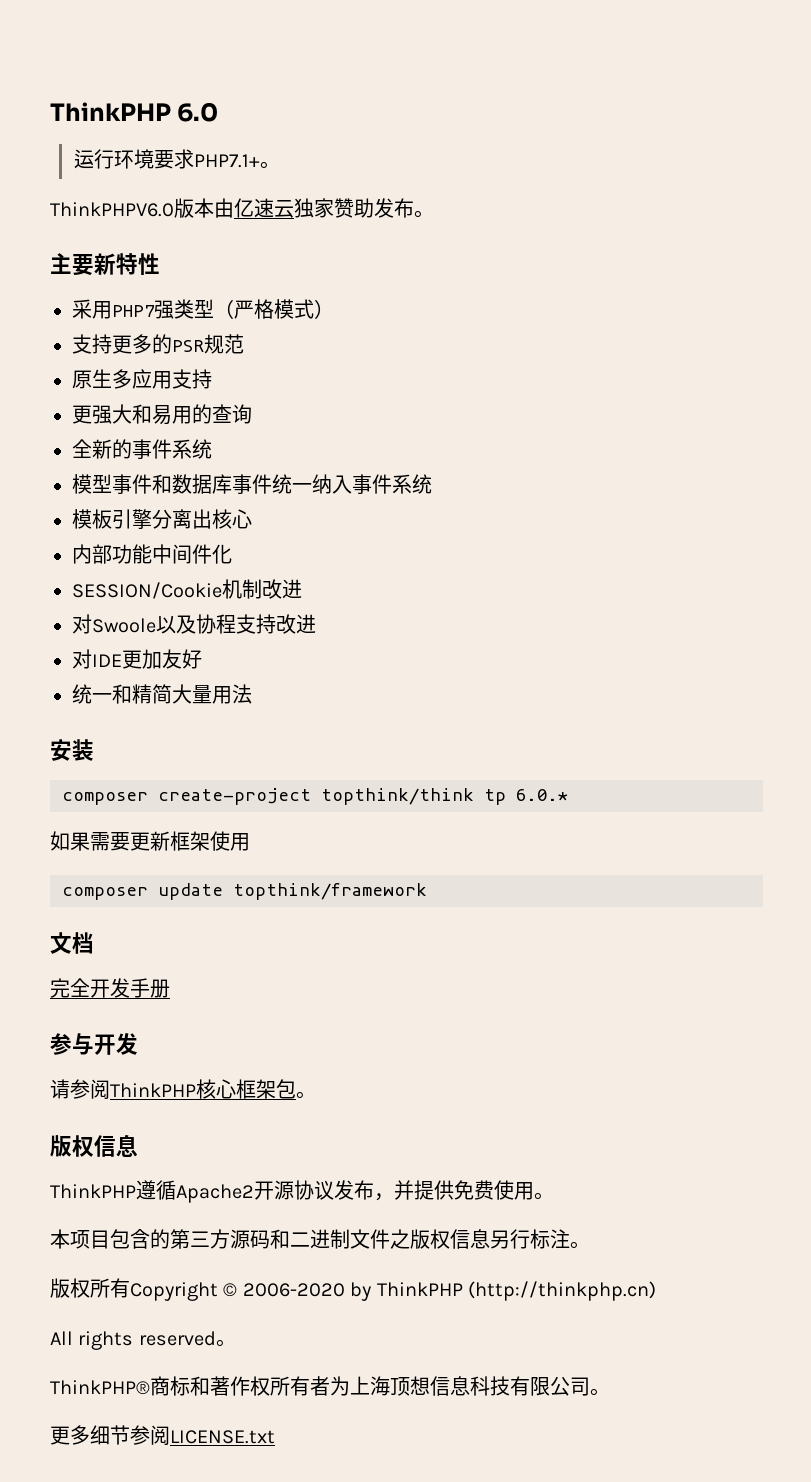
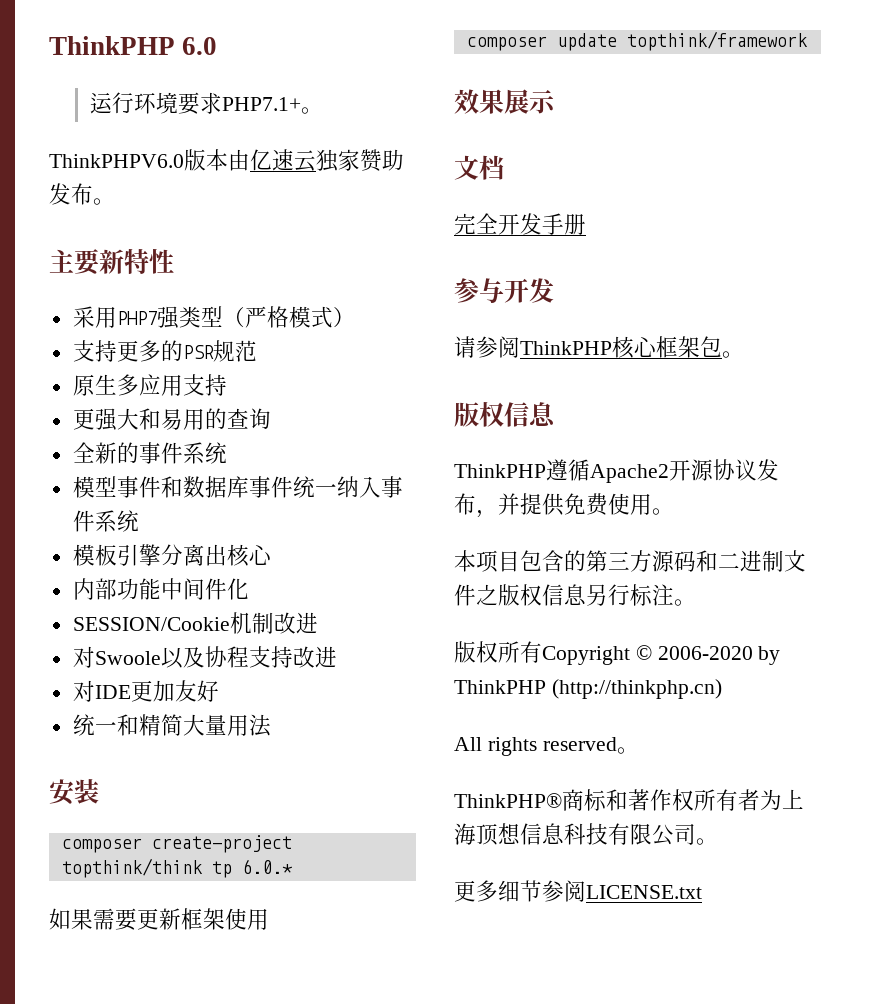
+ 效果展示

